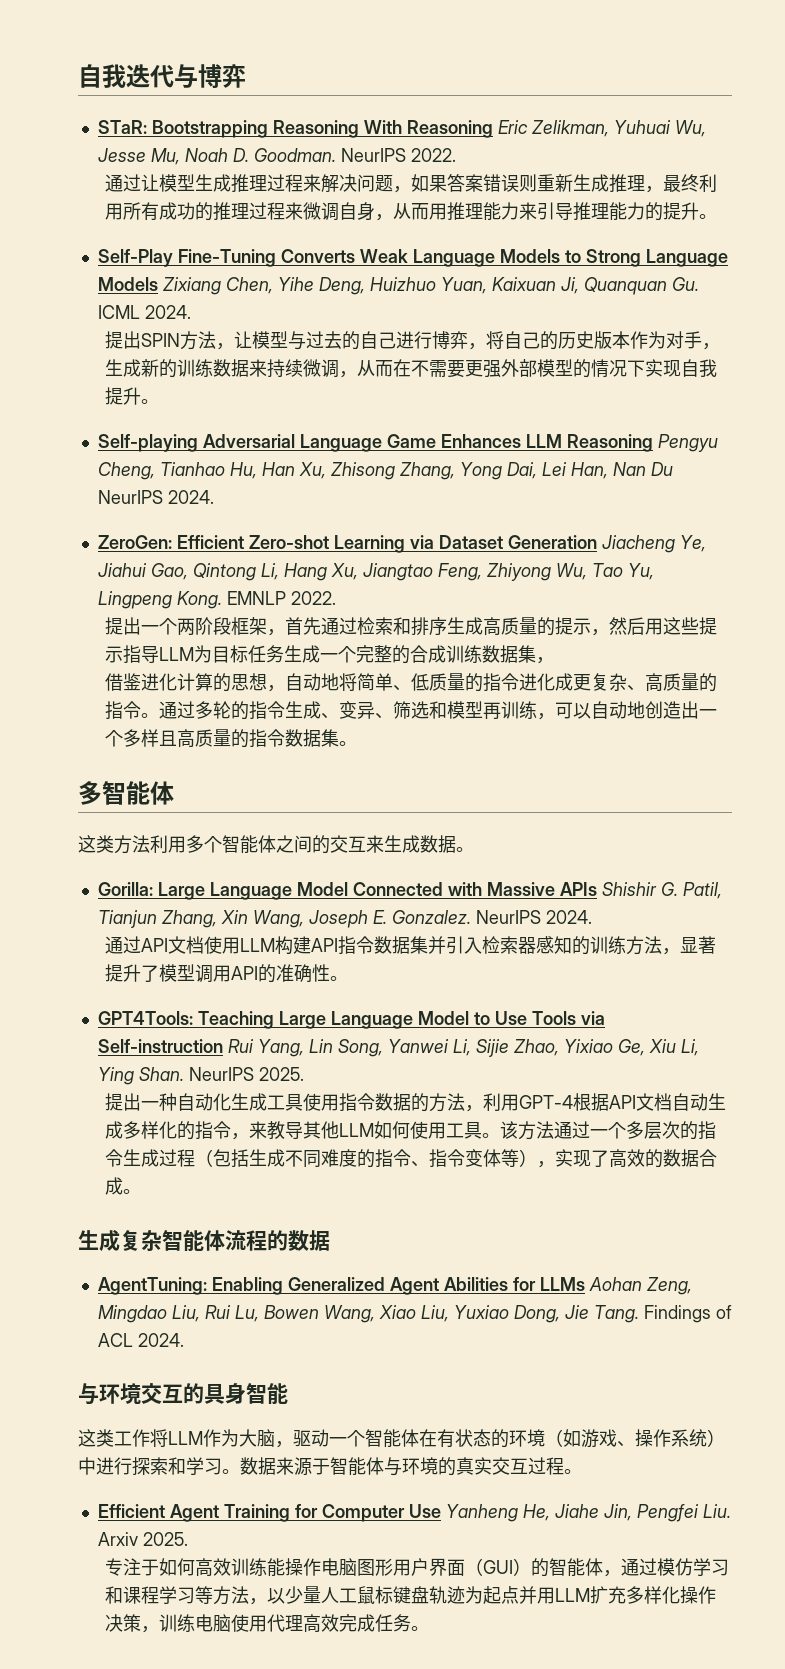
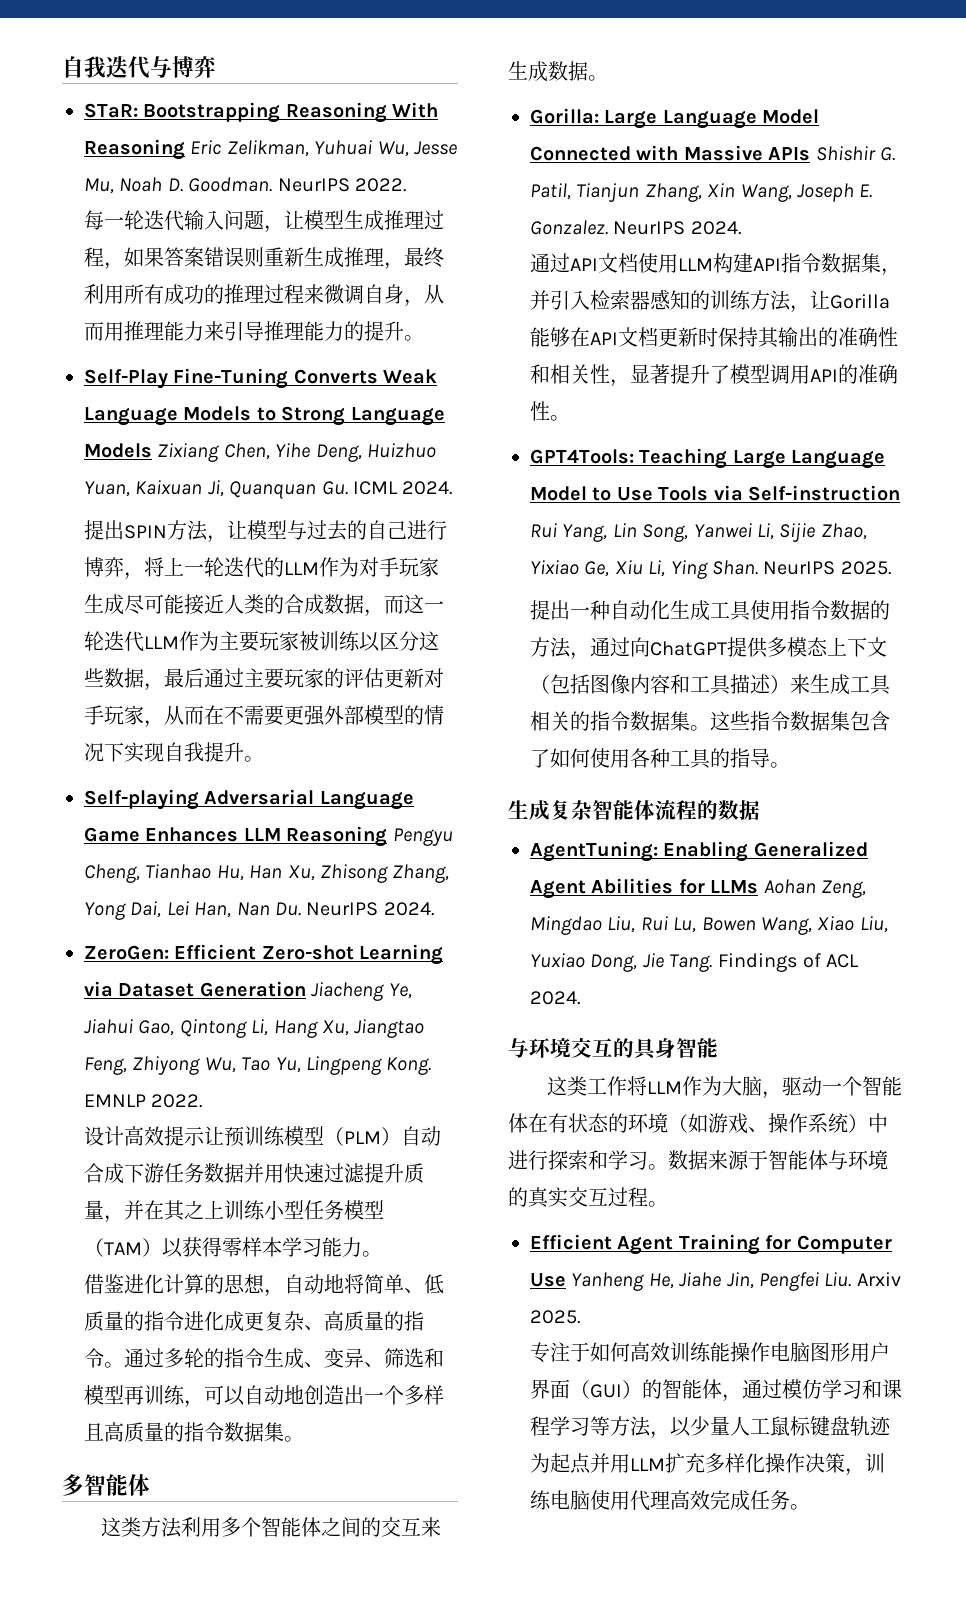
- 通过让模型生成推理过程来解决问题，如果答案错误则重新生成推理，最终利用所有成功的推理过程来微调自身，从而用推理能力来引导推理能力的提升。
+ 每一轮迭代输入问题，让模型生成推理过程，如果答案错误则重新生成推理，最终利用所有成功的推理过程来微调自身，从而用推理能力来引导推理能力的提升。
- 提出SPIN方法，让模型与过去的自己进行博弈，将自己的历史版本作为对手，生成新的训练数据来持续微调，从而在不需要更强外部模型的情况下实现自我提升。
+ 提出SPIN方法，让模型与过去的自己进行博弈，将上一轮迭代的LLM作为对手玩家生成尽可能接近人类的合成数据，而这一轮迭代LLM作为主要玩家被训练以区分这些数据，最后通过主要玩家的评估更新对手玩家，从而在不需要更强外部模型的情况下实现自我提升。
- Self-playing Adversarial Language Game Enhances LLM Reasoning Pengyu Cheng, Tianhao Hu, Han Xu, Zhisong Zhang, Yong Dai, Lei Han, Nan Du NeurIPS 2024.
+ Self-playing Adversarial Language Game Enhances LLM Reasoning Pengyu Cheng, Tianhao Hu, Han Xu, Zhisong Zhang, Yong Dai, Lei Han, Nan Du. NeurIPS 2024.
- 提出一个两阶段框架，首先通过检索和排序生成高质量的提示，然后用这些提示指导LLM为目标任务生成一个完整的合成训练数据集，
+ 设计高效提示让预训练模型（PLM）自动合成下游任务数据并用快速过滤提升质量，并在其之上训练小型任务模型（TAM）以获得零样本学习能力。
- 通过API文档使用LLM构建API指令数据集并引入检索器感知的训练方法，显著提升了模型调用API的准确性。
+ 通过API文档使用LLM构建API指令数据集，并引入检索器感知的训练方法，让Gorilla能够在API文档更新时保持其输出的准确性和相关性，显著提升了模型调用API的准确性。
- 提出一种自动化生成工具使用指令数据的方法，利用GPT-4根据API文档自动生成多样化的指令，来教导其他LLM如何使用工具。该方法通过一个多层次的指令生成过程（包括生成不同难度的指令、指令变体等），实现了高效的数据合成。
+ 提出一种自动化生成工具使用指令数据的方法，通过向ChatGPT提供多模态上下文（包括图像内容和工具描述）来生成工具相关的指令数据集。这些指令数据集包含了如何使用各种工具的指导。

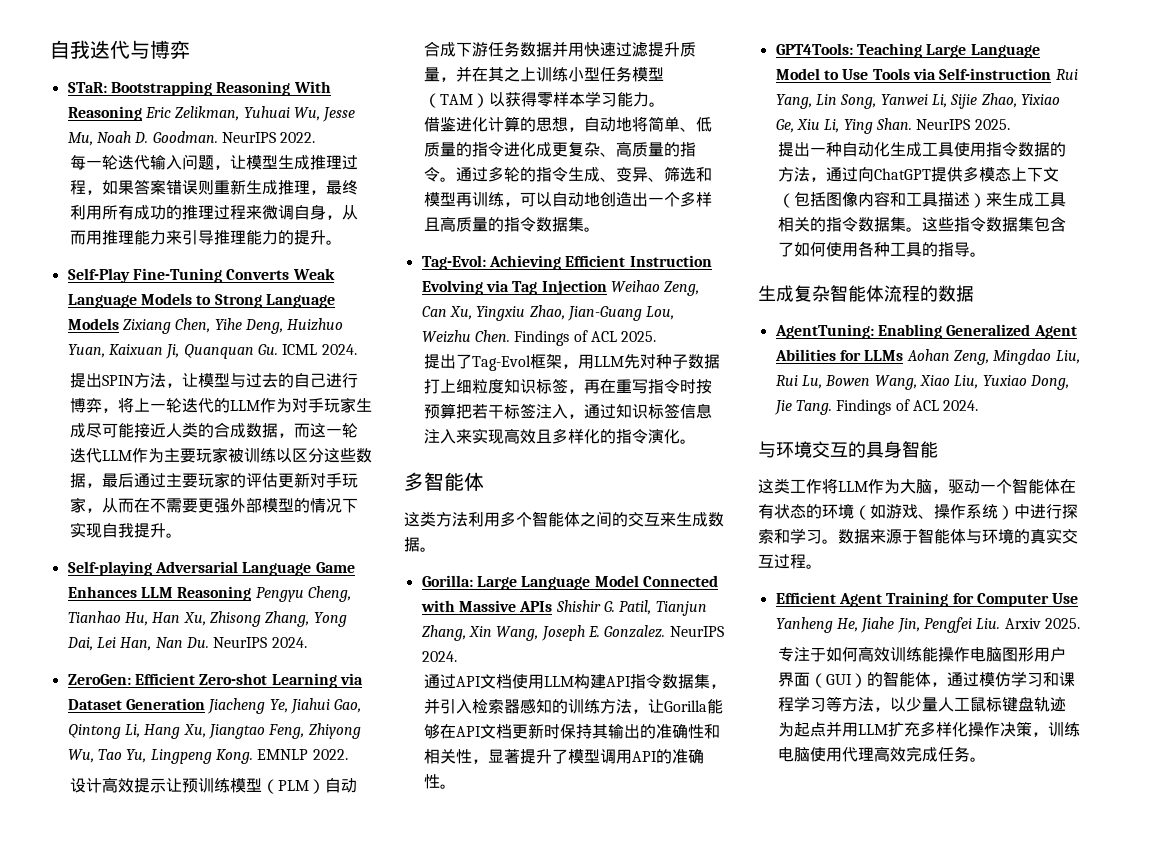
+ Tag-Evol: Achieving Efficient Instruction Evolving via Tag Injection Weihao Zeng, Can Xu, Yingxiu Zhao, Jian-Guang Lou, Weizhu Chen. Findings of ACL 2025.
+ 提出了Tag-Evol框架，用LLM先对种子数据打上细粒度知识标签，再在重写指令时按预算把若干标签注入，通过知识标签信息注入来实现高效且多样化的指令演化。

